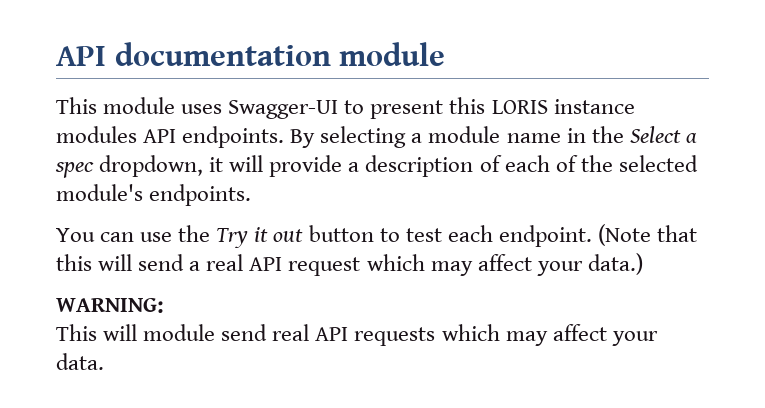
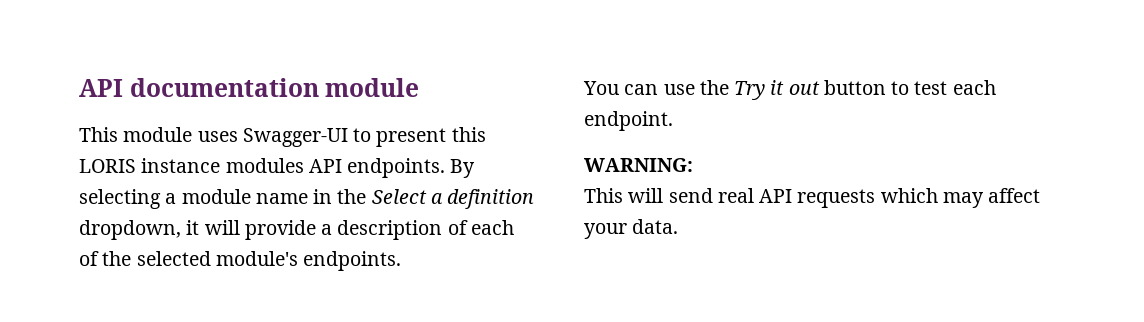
- By selecting a module name in the Select a spec dropdown, it will provide a description of each of the selected module's endpoints.
+ By selecting a module name in the Select a definition dropdown, it will provide a description of each of the selected module's endpoints.
- (Note that this will send a real API request which may affect your data.)
- This will module send real API requests which may affect your data.
+ This will send real API requests which may affect your data.

